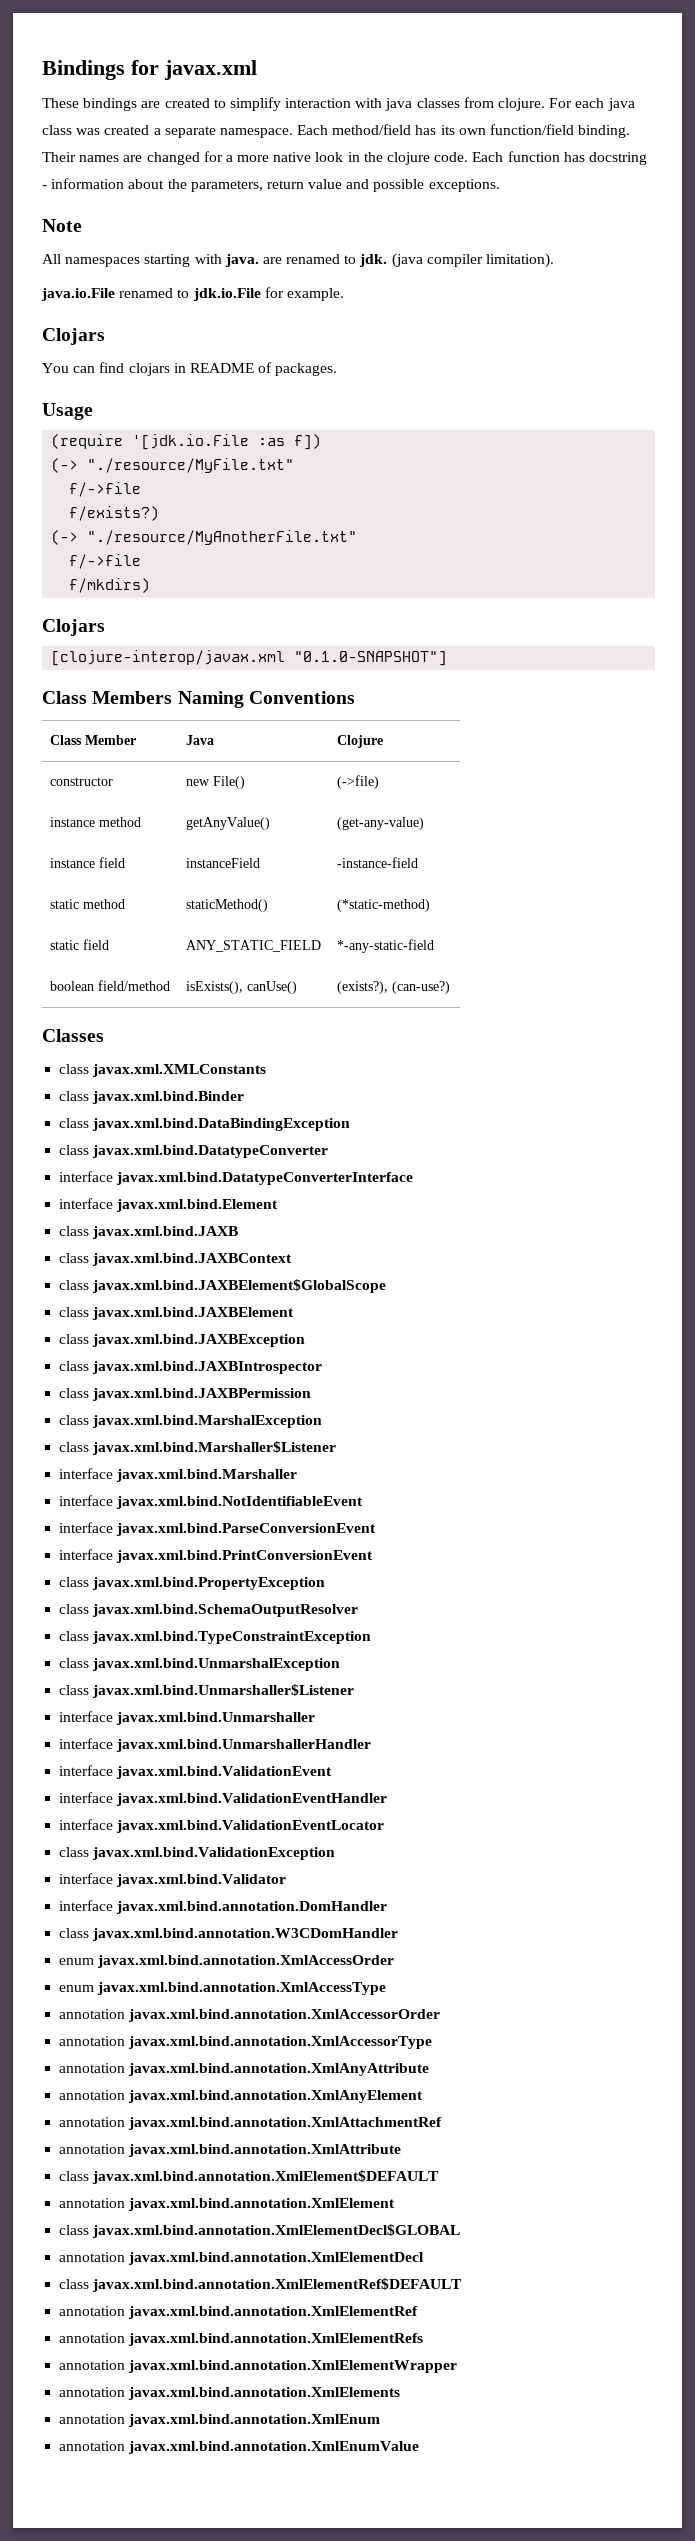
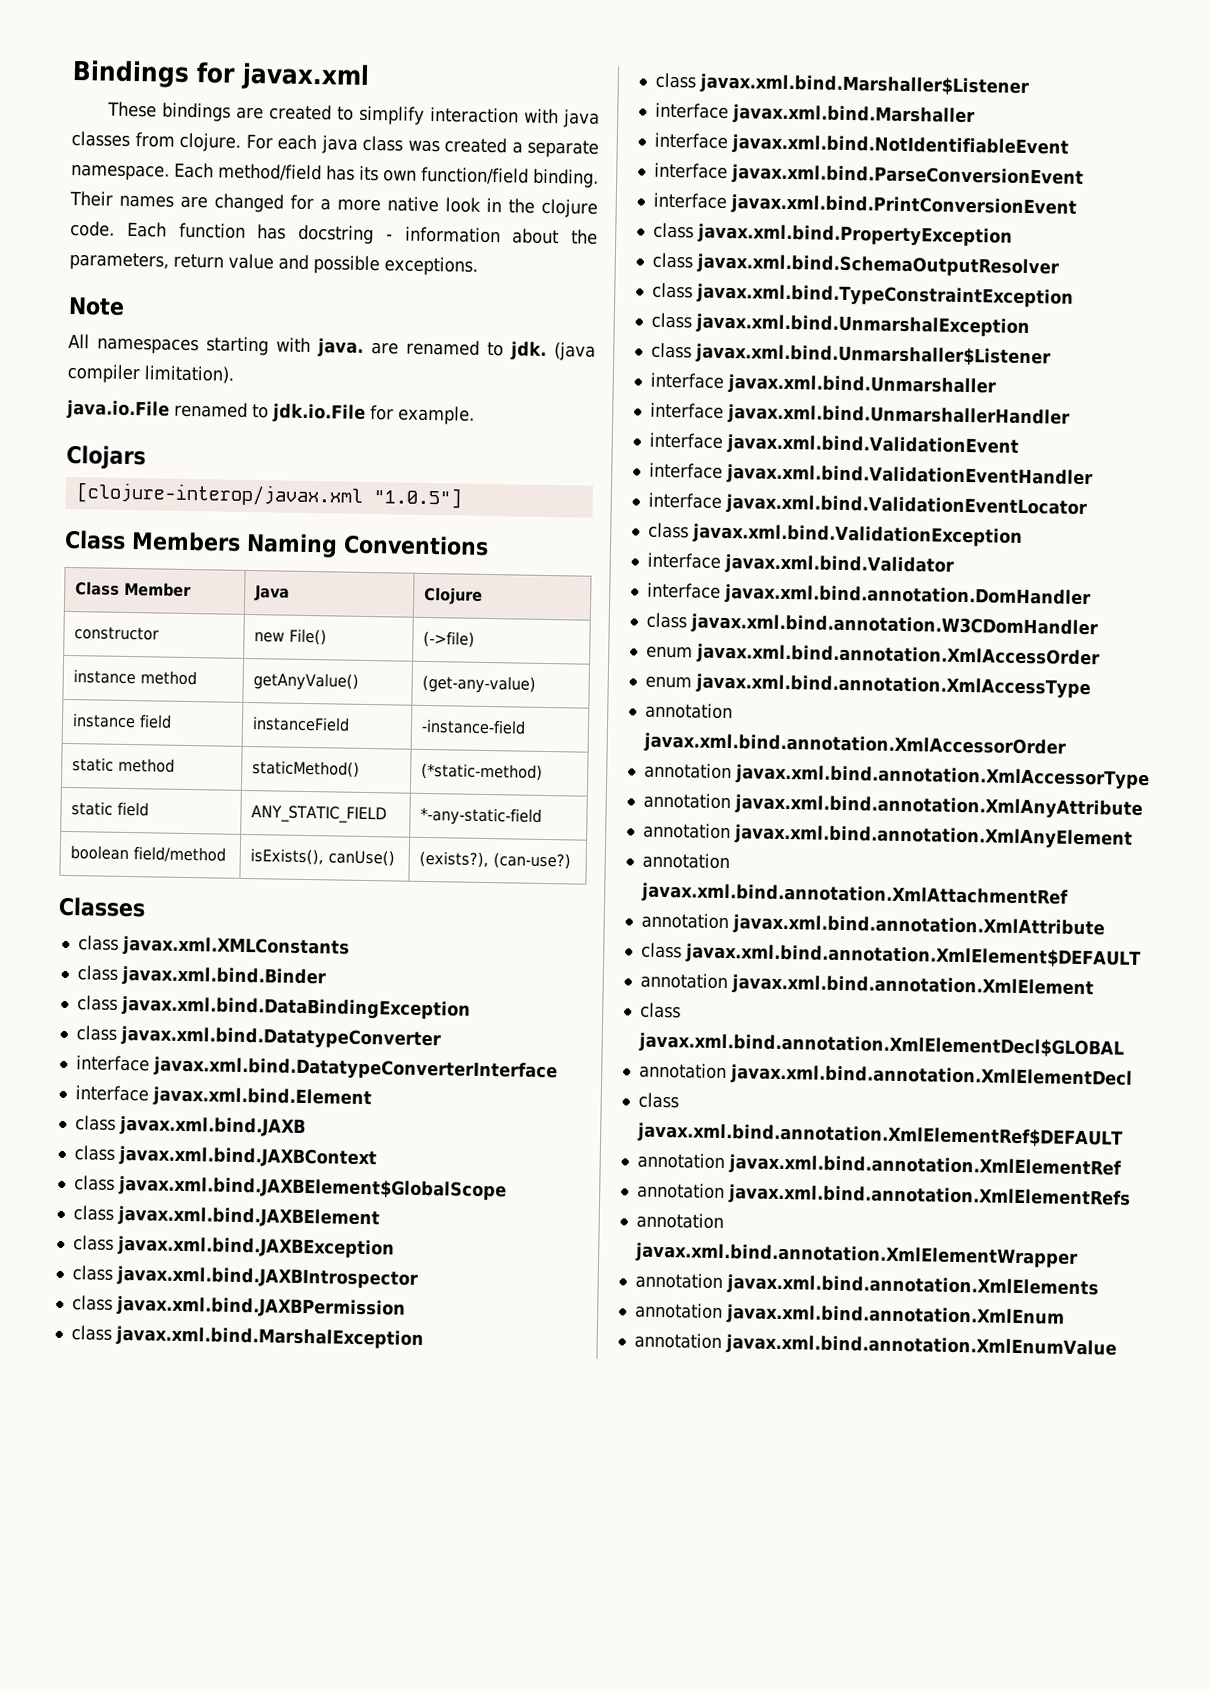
- You can find clojars in README of packages.
- Usage
- (require '[jdk.io.File :as f])
- (-> "./resource/MyFile.txt"
- f/->file
- f/exists?)
- (-> "./resource/MyAnotherFile.txt"
- f/->file
- f/mkdirs)
- Clojars
- [clojure-interop/javax.xml "0.1.0-SNAPSHOT"]
+ [clojure-interop/javax.xml "1.0.5"]

